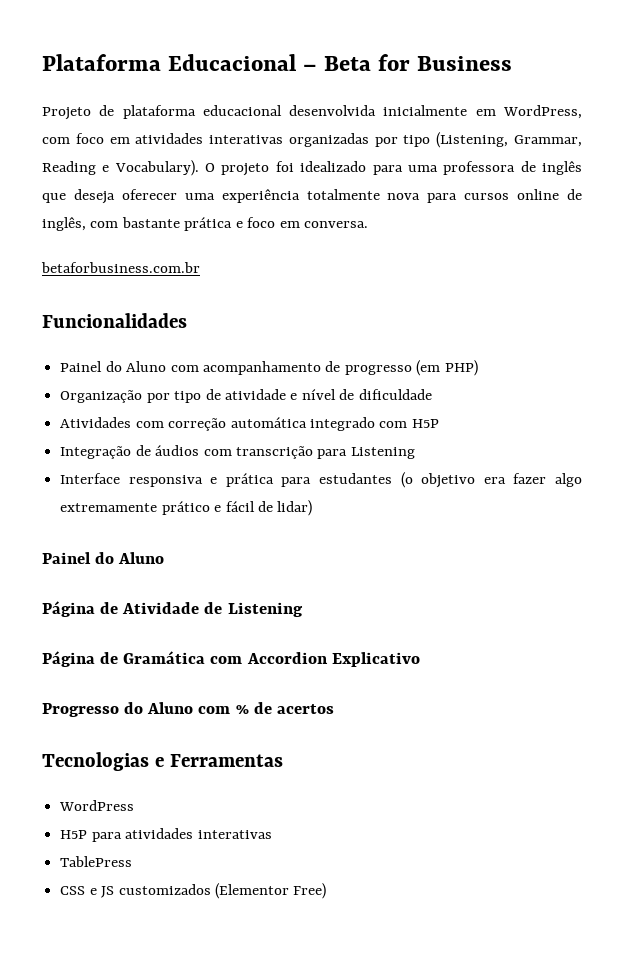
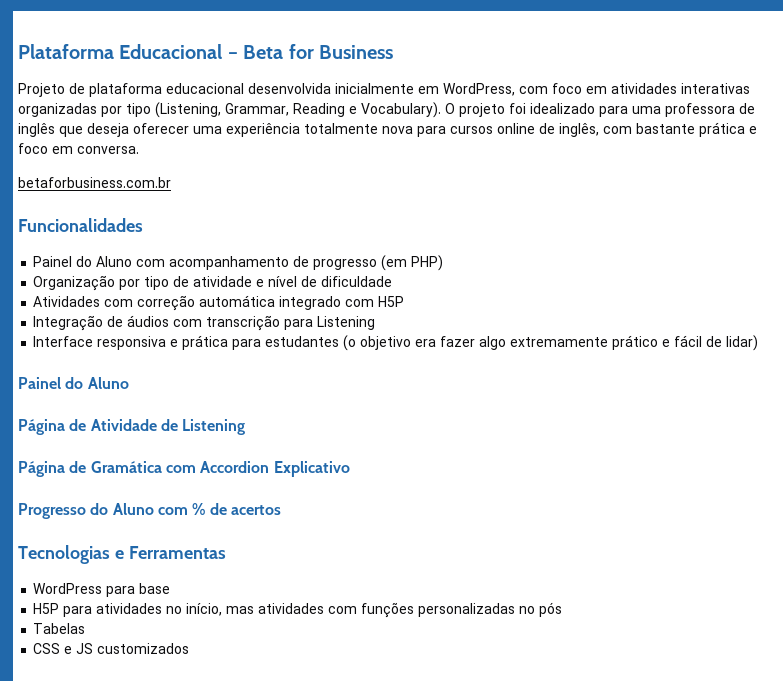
- WordPress
+ WordPress para base
- H5P para atividades interativas
- TablePress
+ H5P para atividades no início, mas atividades com funções personalizadas no pós
+ Tabelas
- CSS e JS customizados (Elementor Free)
+ CSS e JS customizados

